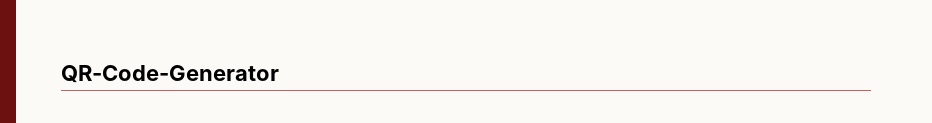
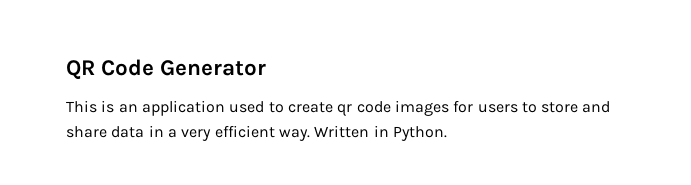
- QR-Code-Generator
+ QR Code Generator
+ This is an application used to create qr code images for users to store and share data in a very efficient way. Written in Python.

